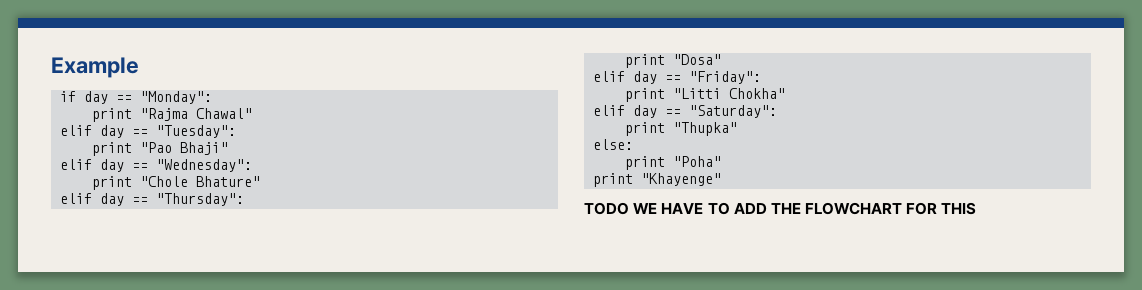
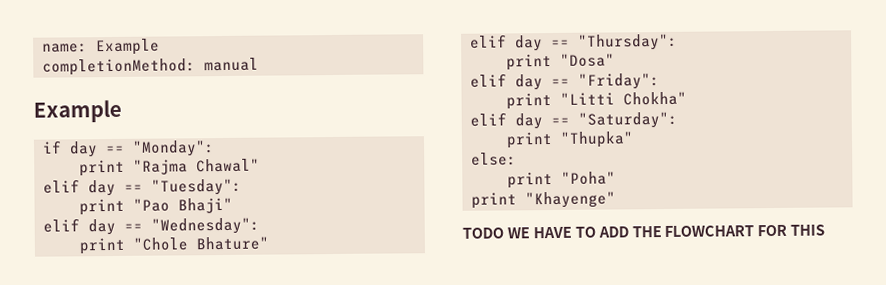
+ name: Example
+ completionMethod: manual

